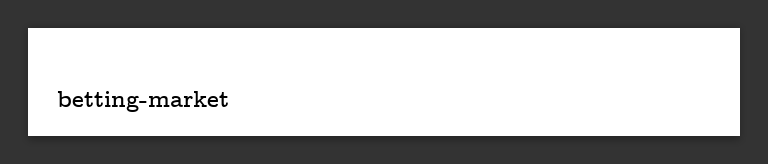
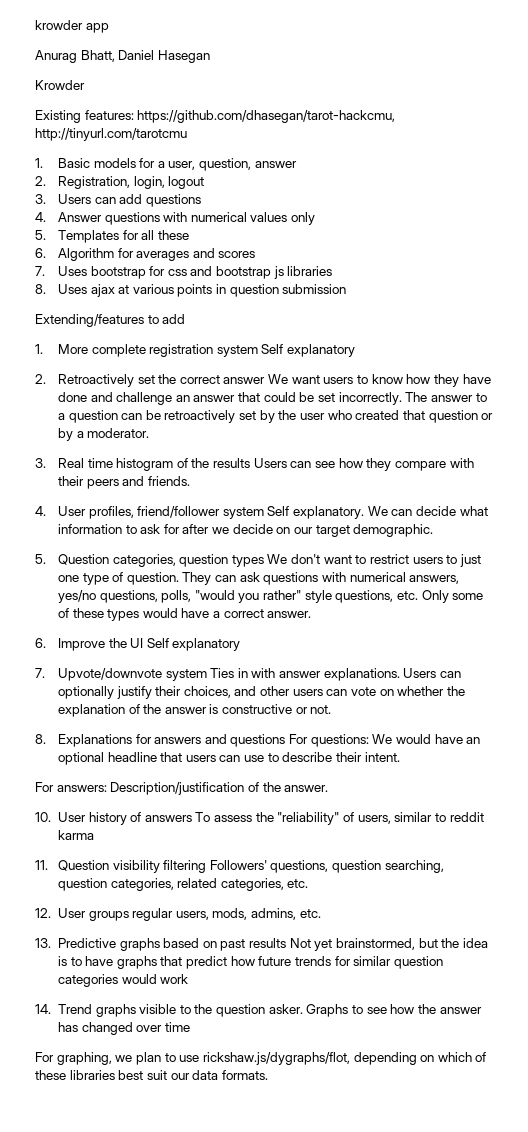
- betting-market
+ krowder app
+ Anurag Bhatt, Daniel Hasegan
+ Krowder
+ Existing features: https://github.com/dhasegan/tarot-hackcmu, http://tinyurl.com/tarotcmu
+ 1. Basic models for a user, question, answer
+ 2. Registration, login, logout
+ 3. Users can add questions
+ 4. Answer questions with numerical values only
+ 5. Templates for all these
+ 6. Algorithm for averages and scores
+ 7. Uses bootstrap for css and bootstrap js libraries
+ 8. Uses ajax at various points in question submission
+ Extending/features to add
+ 1. More complete registration system Self explanatory
+ 2. Retroactively set the correct answer We want users to know how they have done and challenge an answer that could be set incorrectly. The answer to a question can be retroactively set by the user who created that question or by a moderator.
+ 3. Real time histogram of the results Users can see how they compare with their peers and friends.
+ 4. User profiles, friend/follower system Self explanatory. We can decide what information to ask for after we decide on our target demographic.
+ 5. Question categories, question types We don't want to restrict users to just one type of question. They can ask questions with numerical answers, yes/no questions, polls, "would you rather" style questions, etc. Only some of these types would have a correct answer.
+ 6. Improve the UI Self explanatory
+ 7. Upvote/downvote system Ties in with answer explanations. Users can optionally justify their choices, and other users can vote on whether the explanation of the answer is constructive or not.
+ 8. Explanations for answers and questions For questions: We would have an optional headline that users can use to describe their intent.
+ For answers: Description/justification of the answer.
+ 10. User history of answers To assess the "reliability" of users, similar to reddit karma
+ 11. Question visibility filtering Followers' questions, question searching, question categories, related categories, etc.
+ 12. User groups regular users, mods, admins, etc.
+ 13. Predictive graphs based on past results Not yet brainstormed, but the idea is to have graphs that predict how future trends for similar question categories would work
+ 14. Trend graphs visible to the question asker. Graphs to see how the answer has changed over time
+ For graphing, we plan to use rickshaw.js/dygraphs/flot, depending on which of these libraries best suit our data formats.

